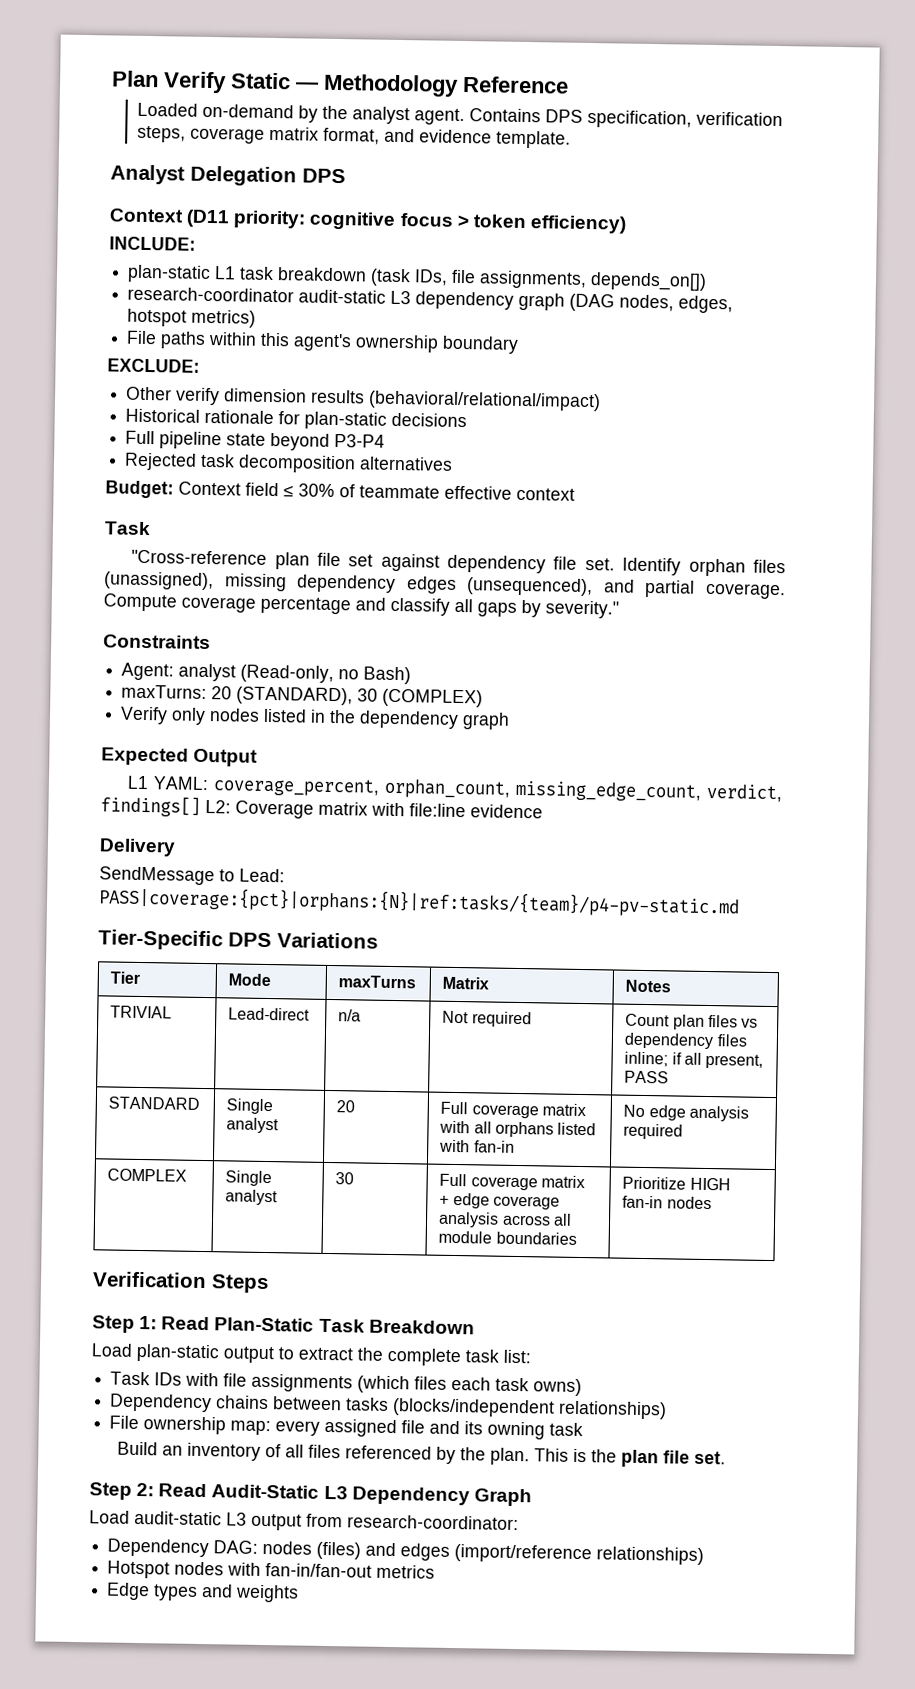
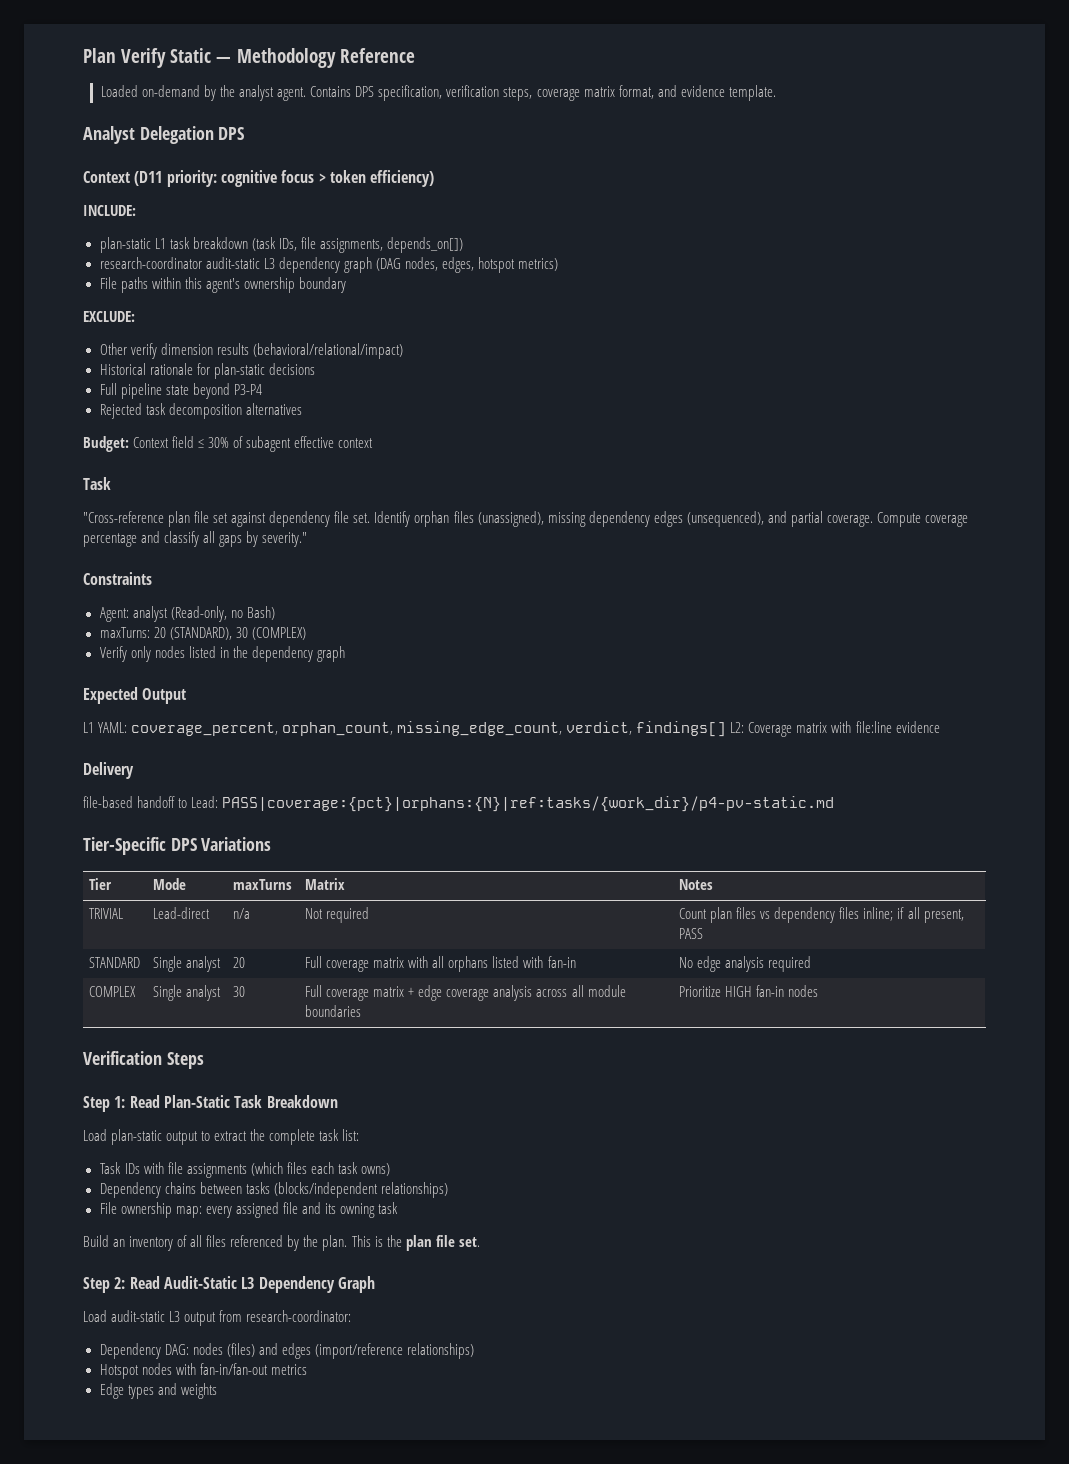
- Budget: Context field ≤ 30% of teammate effective context
+ Budget: Context field ≤ 30% of subagent effective context
- SendMessage to Lead: PASS|coverage:{pct}|orphans:{N}|ref:tasks/{team}/p4-pv-static.md
+ file-based handoff to Lead: PASS|coverage:{pct}|orphans:{N}|ref:tasks/{work_dir}/p4-pv-static.md

